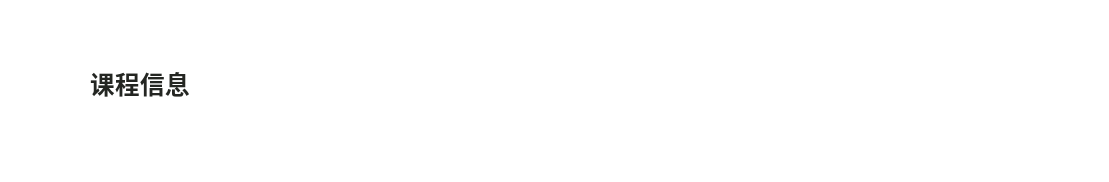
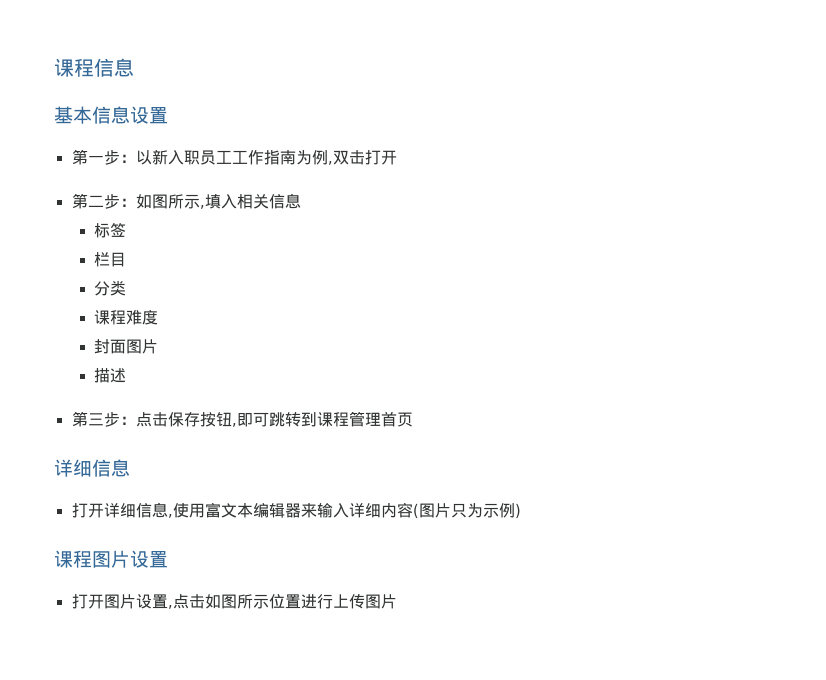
+ 基本信息设置
+ 第一步：以新入职员工工作指南为例,双击打开
+ 第二步：如图所示,填入相关信息
+ 标签
+ 栏目
+ 分类
+ 课程难度
+ 封面图片
+ 描述
+ 第三步：点击保存按钮,即可跳转到课程管理首页
+ 详细信息
+ 打开详细信息,使用富文本编辑器来输入详细内容(图片只为示例)
+ 课程图片设置
+ 打开图片设置,点击如图所示位置进行上传图片

